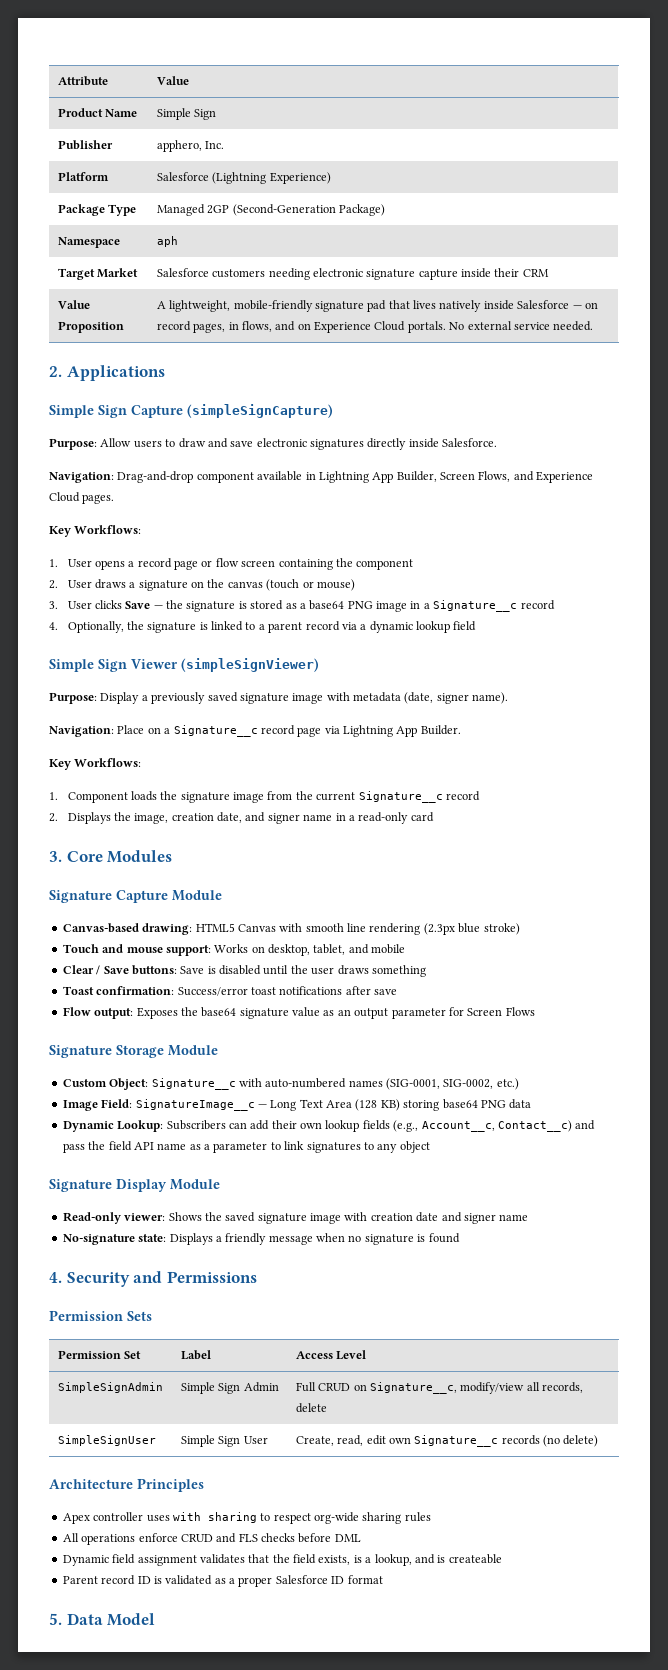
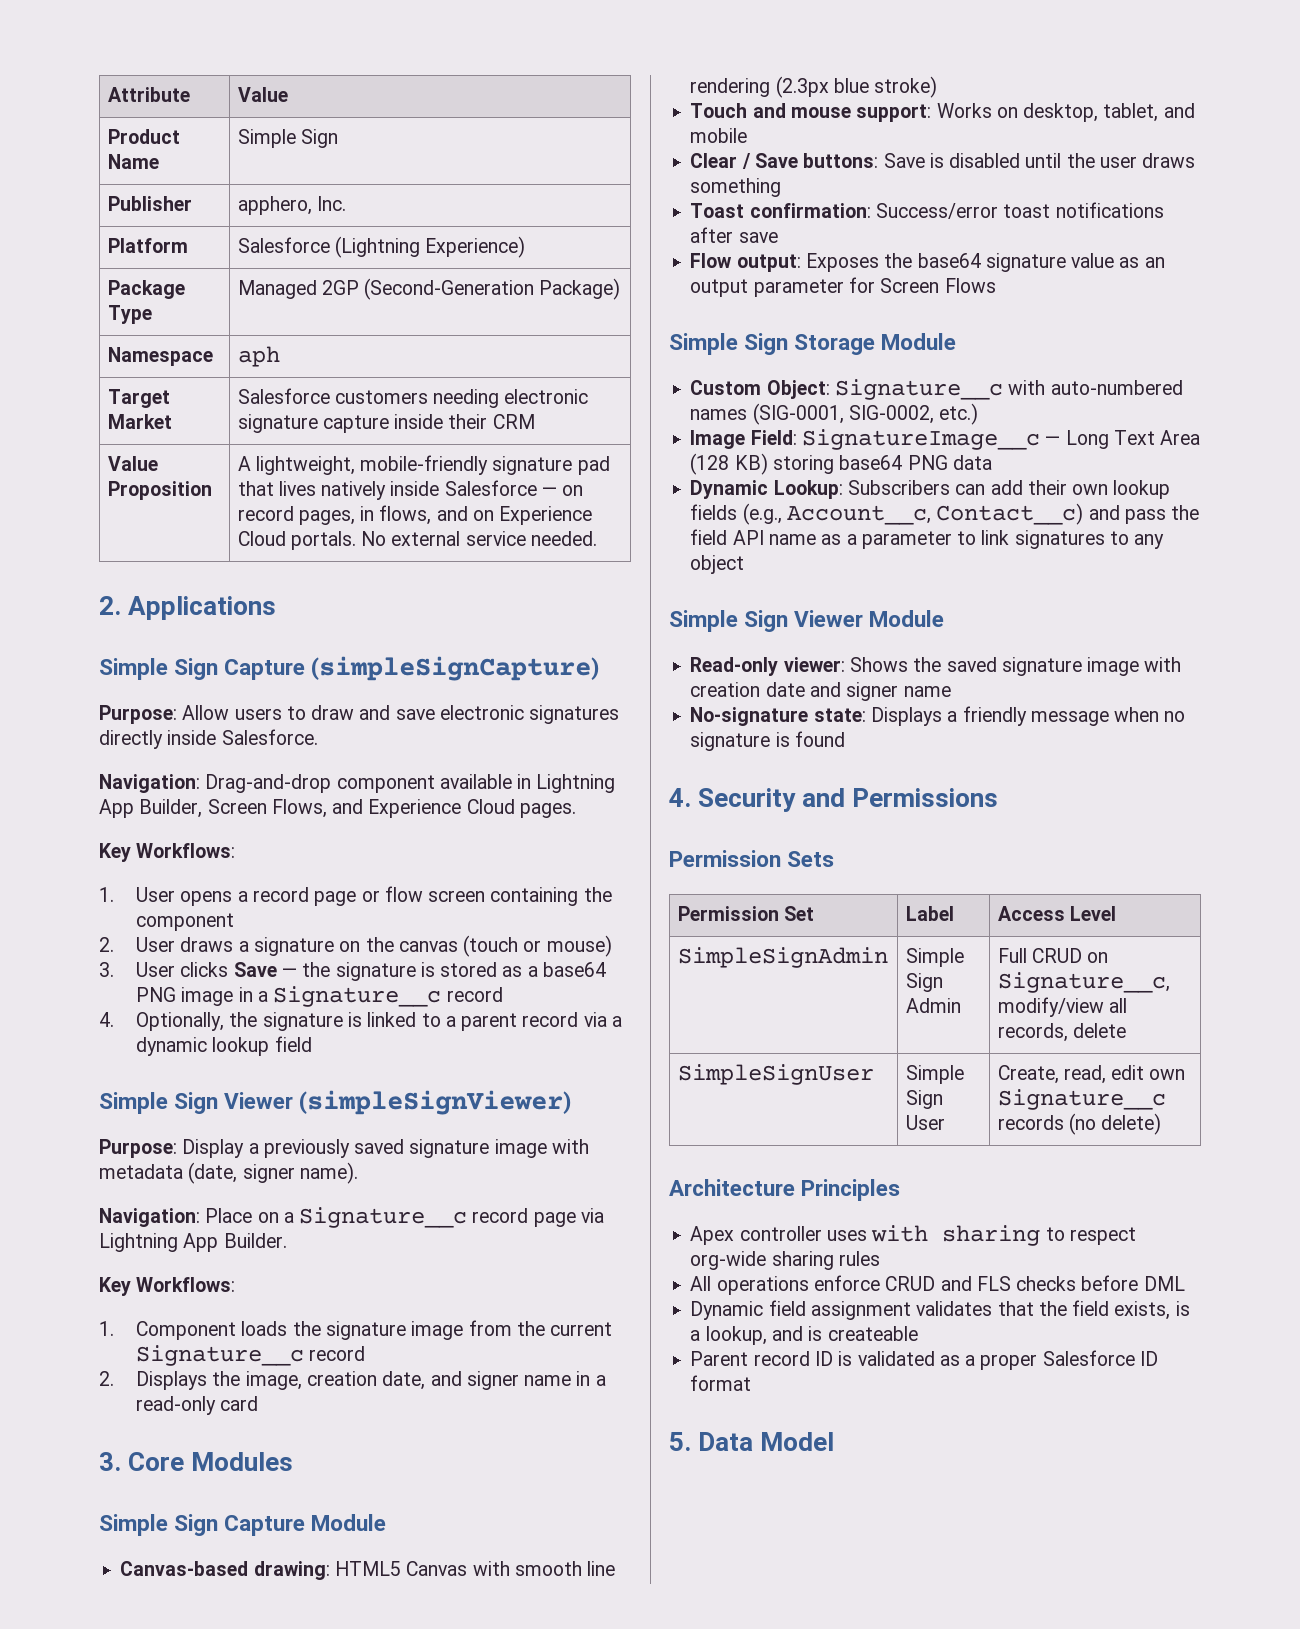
- Signature Capture Module
+ Simple Sign Capture Module
- Signature Storage Module
+ Simple Sign Storage Module
- Signature Display Module
+ Simple Sign Viewer Module

